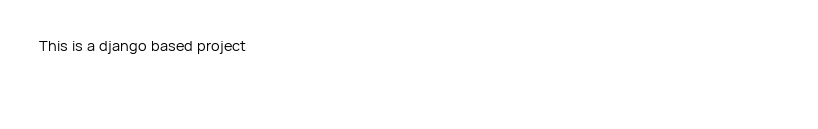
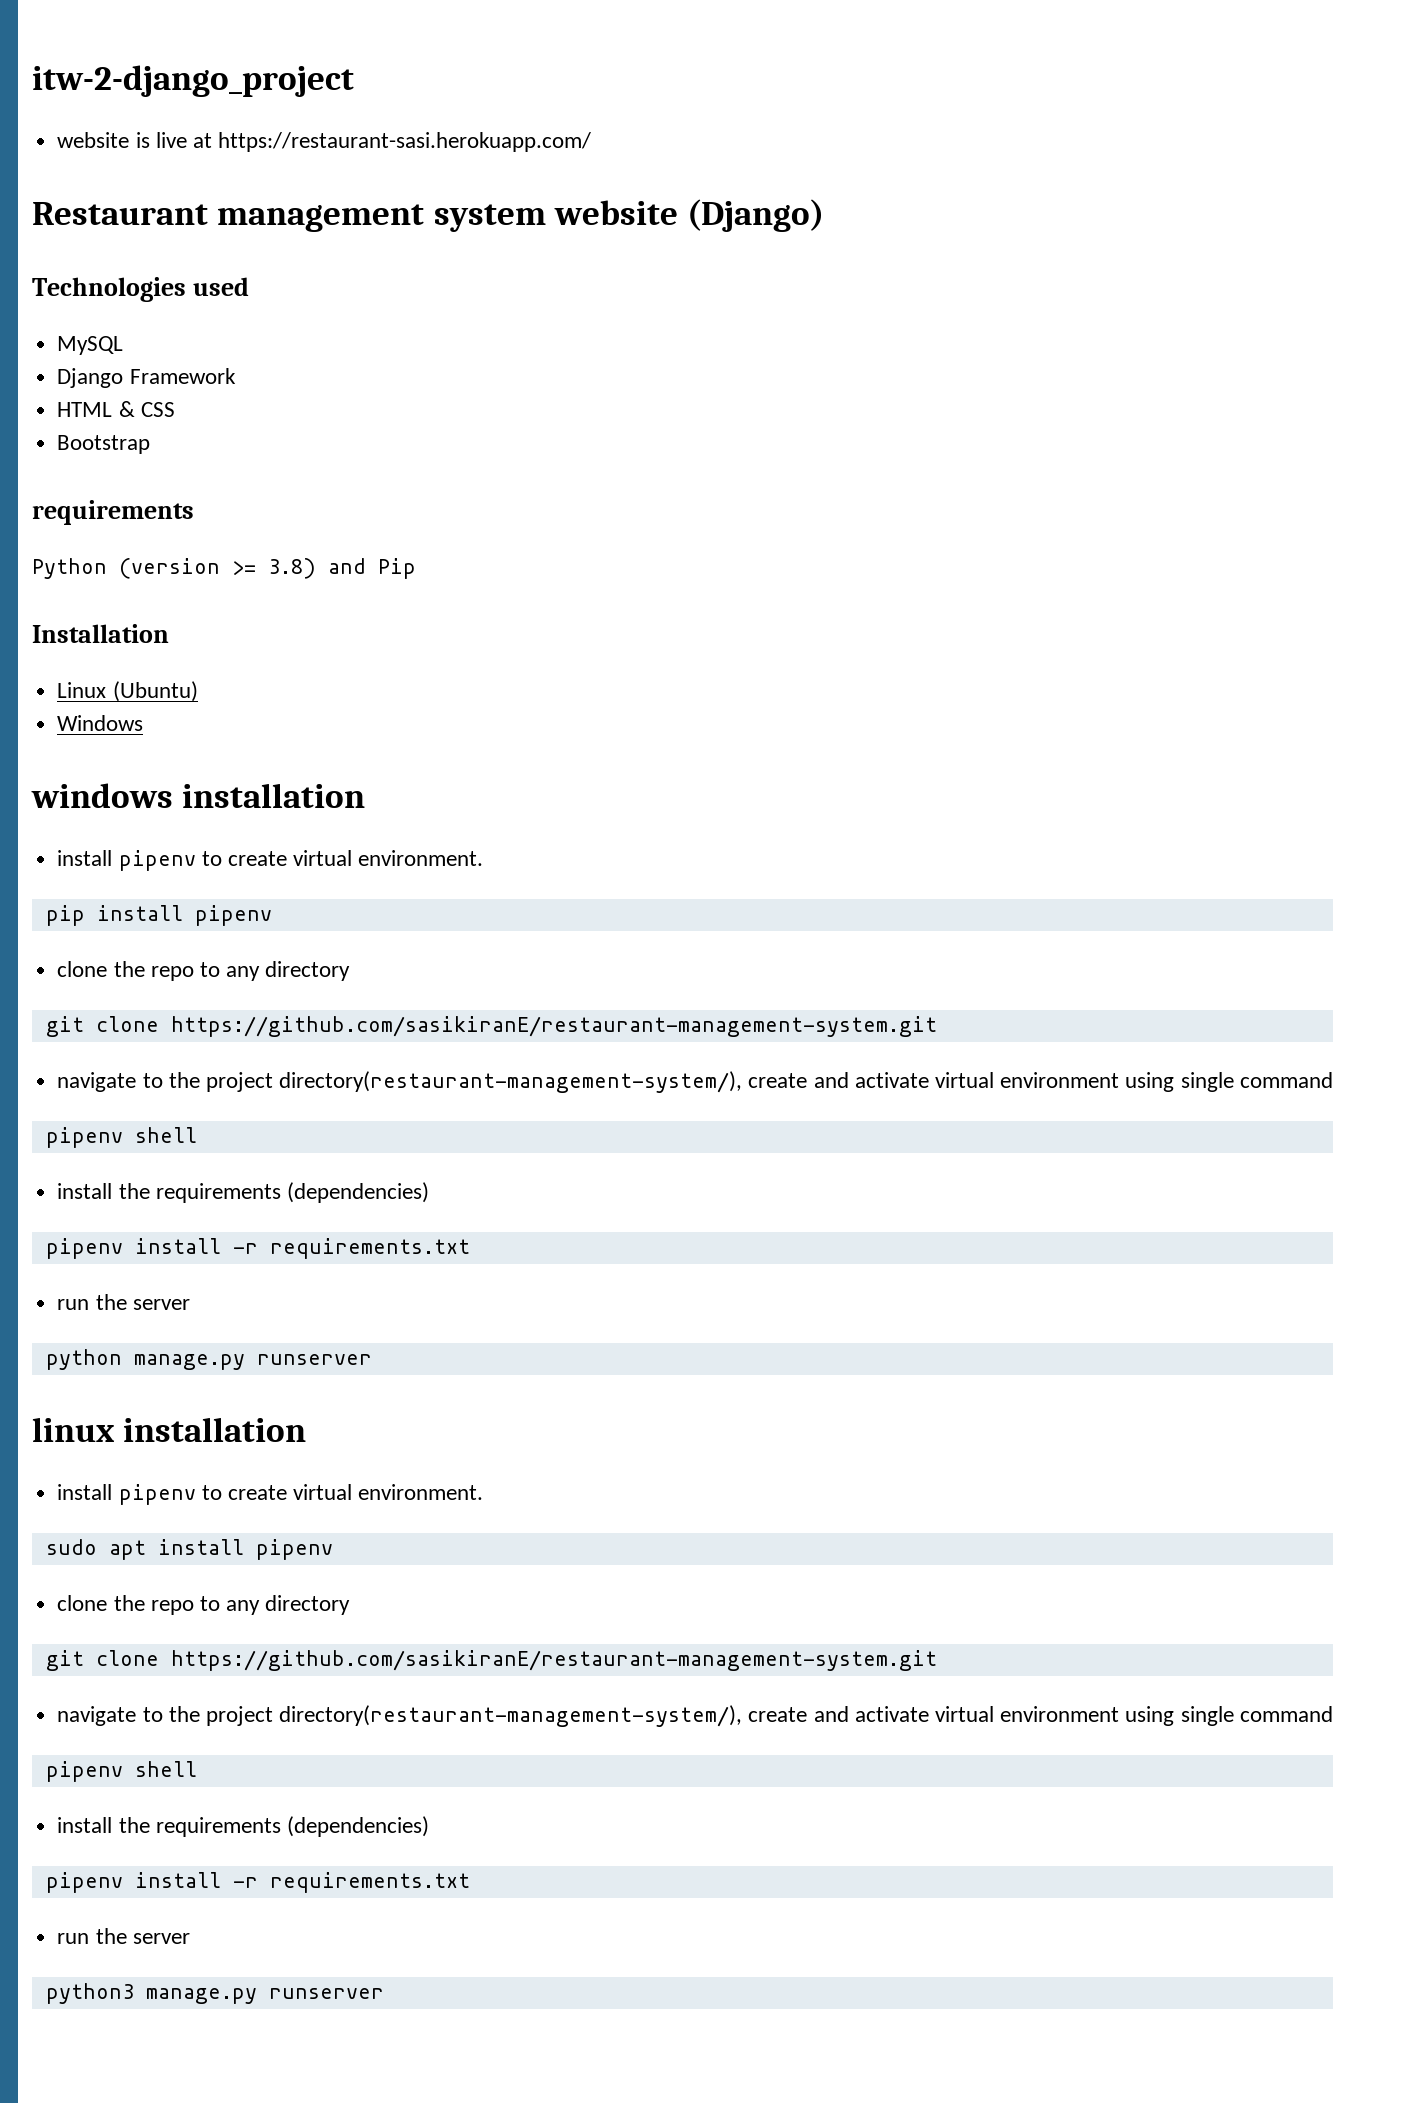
- This is a django based project
+ itw-2-django_project
+ website is live at https://restaurant-sasi.herokuapp.com/
+ Restaurant management system website (Django)
+ Technologies used
+ MySQL
+ Django Framework
+ HTML & CSS
+ Bootstrap
+ requirements
+ Python (version >= 3.8) and Pip
+ Installation
+ Linux (Ubuntu)
+ Windows
+ windows installation
+ install pipenv to create virtual environment.
+ pip install pipenv
+ clone the repo to any directory
+ git clone https://github.com/sasikiranE/restaurant-management-system.git
+ navigate to the project directory(restaurant-management-system/), create and activate virtual environment using single command
+ pipenv shell
+ install the requirements (dependencies)
+ pipenv install -r requirements.txt
+ run the server
+ python manage.py runserver
+ linux installation
+ install pipenv to create virtual environment.
+ sudo apt install pipenv
+ clone the repo to any directory
+ git clone https://github.com/sasikiranE/restaurant-management-system.git
+ navigate to the project directory(restaurant-management-system/), create and activate virtual environment using single command
+ pipenv shell
+ install the requirements (dependencies)
+ pipenv install -r requirements.txt
+ run the server
+ python3 manage.py runserver

